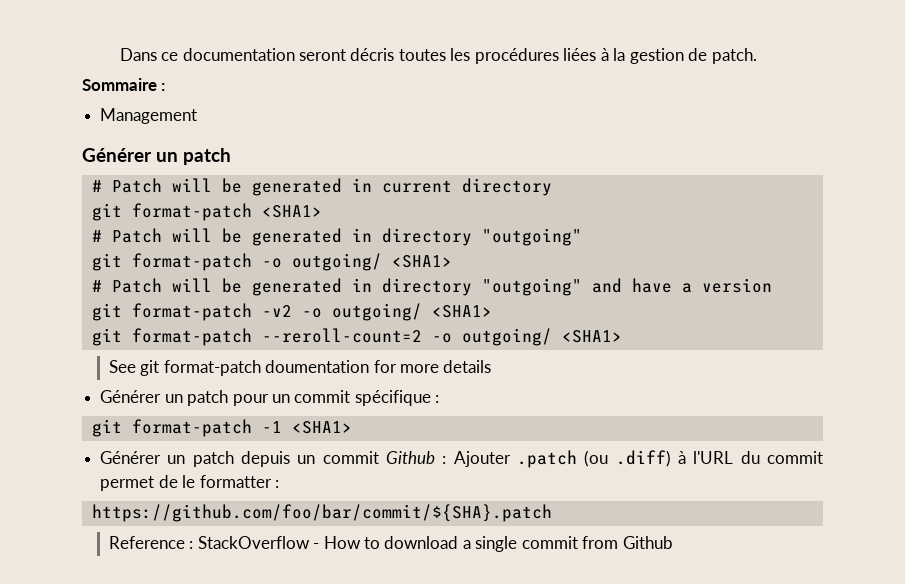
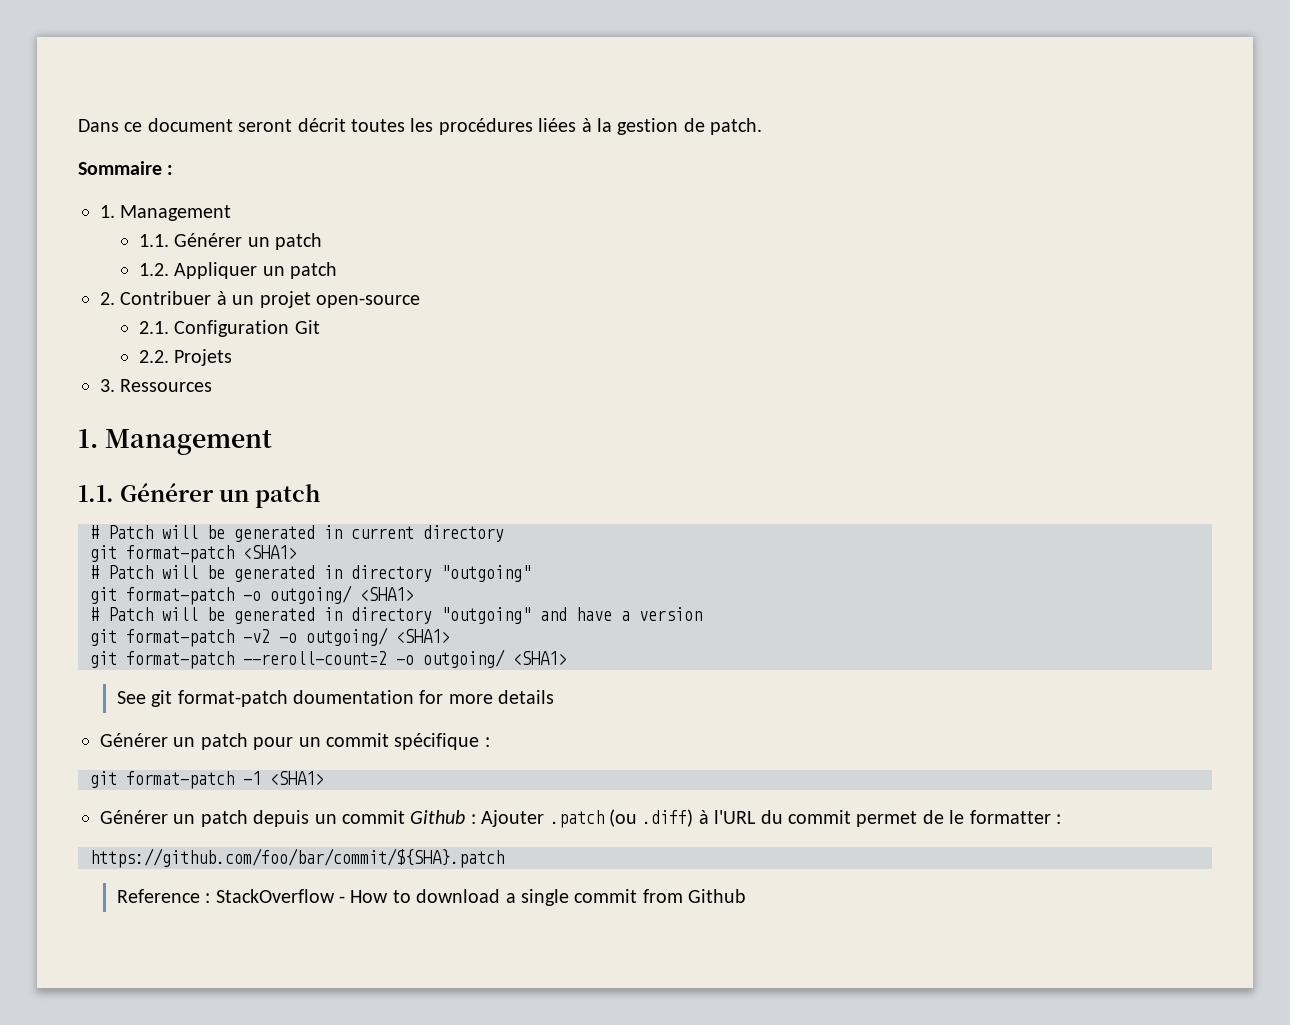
- Dans ce documentation seront décris toutes les procédures liées à la gestion de patch.
+ Dans ce document seront décrit toutes les procédures liées à la gestion de patch.
  Sommaire :
- Management
- Générer un patch
+ 1. Management
+ 1.1. Générer un patch
+ 1.2. Appliquer un patch
+ 2. Contribuer à un projet open-source
+ 2.1. Configuration Git
+ 2.2. Projets
+ 3. Ressources
+ 1. Management
+ 1.1. Générer un patch

